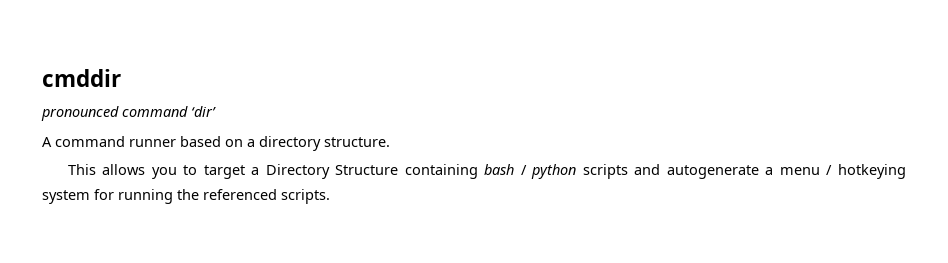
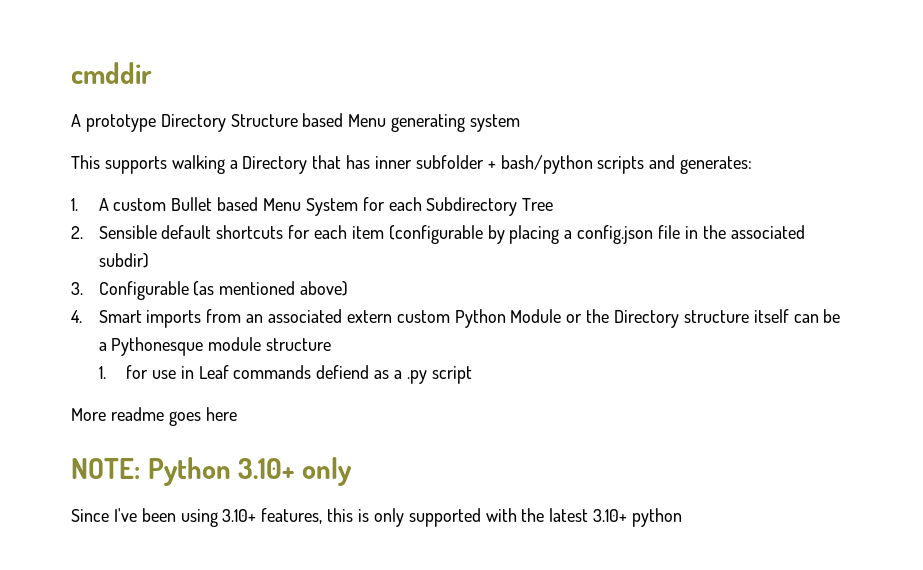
- pronounced command ‘dir’
- A command runner based on a directory structure.
- This allows you to target a Directory Structure containing bash / python scripts and autogenerate a menu / hotkeying system for running the referenced scripts.
+ A prototype Directory Structure based Menu generating system
+ This supports walking a Directory that has inner subfolder + bash/python scripts and generates:
+ 1. A custom Bullet based Menu System for each Subdirectory Tree
+ 2. Sensible default shortcuts for each item (configurable by placing a config.json file in the associated subdir)
+ 3. Configurable (as mentioned above)
+ 4. Smart imports from an associated extern custom Python Module or the Directory structure itself can be a Pythonesque module structure
+ 1. for use in Leaf commands defiend as a .py script
+ More readme goes here
+ NOTE: Python 3.10+ only
+ Since I've been using 3.10+ features, this is only supported with the latest 3.10+ python

